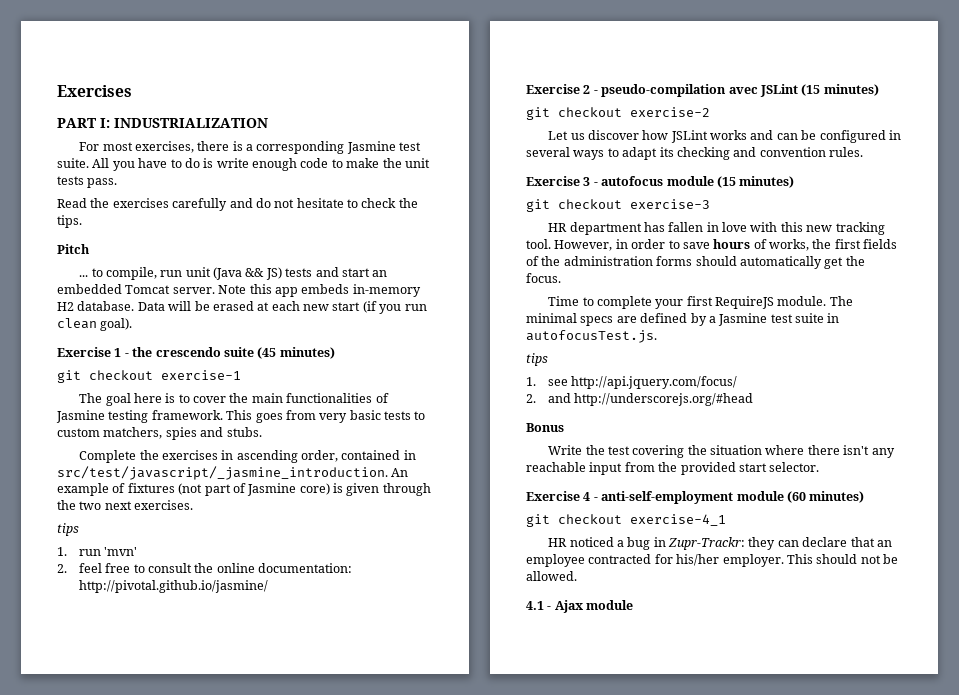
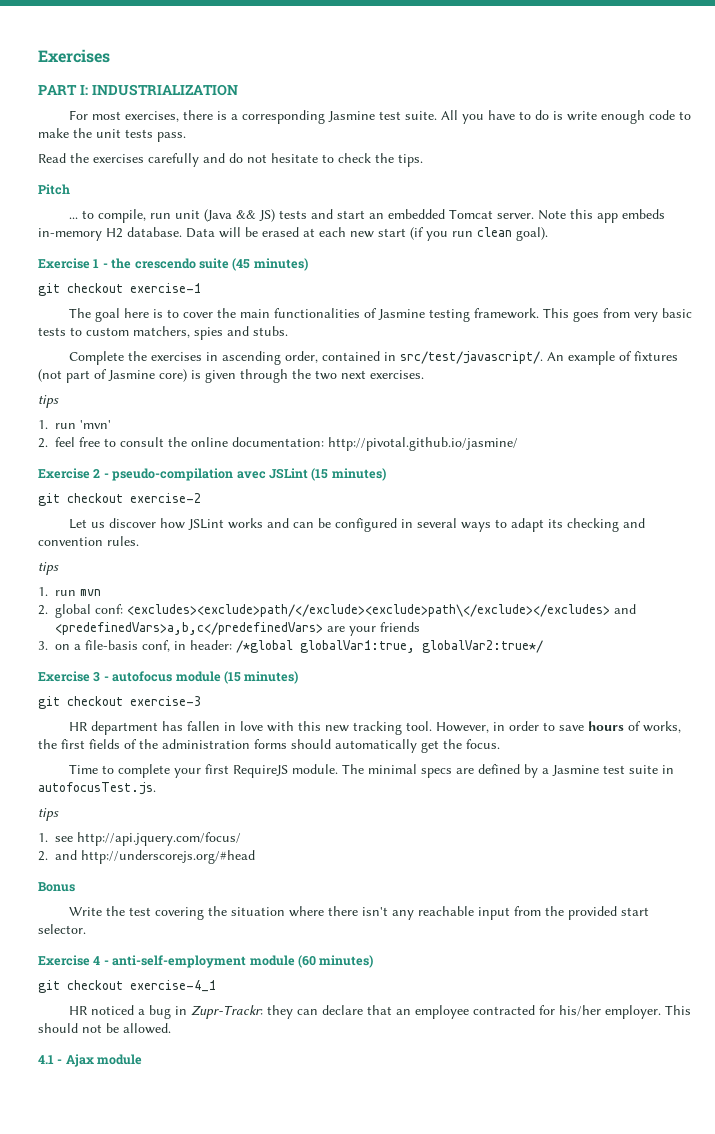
- Complete the exercises in ascending order, contained in src/test/javascript/_jasmine_introduction.
+ Complete the exercises in ascending order, contained in src/test/javascript/.
  Let us discover how JSLint works and can be configured in several ways to adapt its checking and convention rules.
+ tips
+ 1. run mvn
+ 2. global conf: <excludes><exclude>path/</exclude><exclude>path\</exclude></excludes> and <predefinedVars>a,b,c</predefinedVars> are your friends
+ 3. on a file-basis conf, in header: /*global globalVar1:true, globalVar2:true*/

